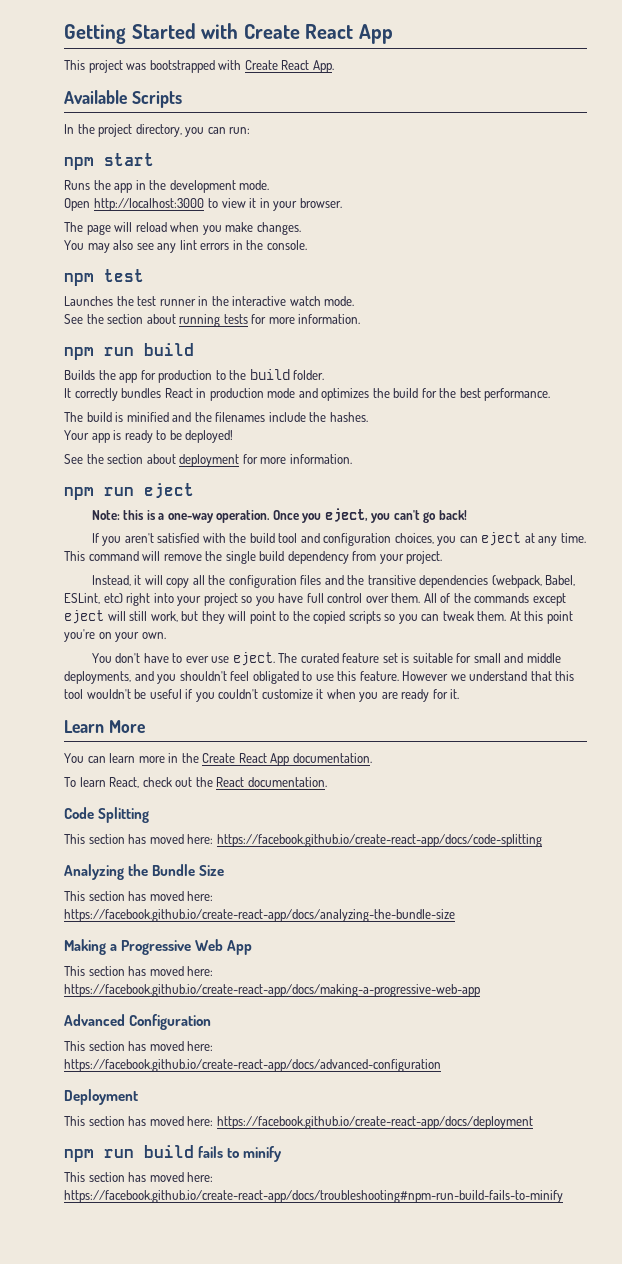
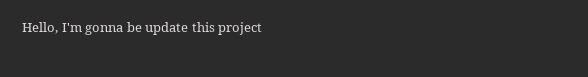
- Getting Started with Create React App
- This project was bootstrapped with Create React App.
- Available Scripts
- In the project directory, you can run:
- npm start
- Runs the app in the development mode.
- Open http://localhost:3000 to view it in your browser.
- The page will reload when you make changes.
- You may also see any lint errors in the console.
- npm test
- Launches the test runner in the interactive watch mode.
- See the section about running tests for more information.
- npm run build
- Builds the app for production to the build folder.
- It correctly bundles React in production mode and optimizes the build for the best performance.
- The build is minified and the filenames include the hashes.
- Your app is ready to be deployed!
- See the section about deployment for more information.
- npm run eject
- Note: this is a one-way operation. Once you eject, you can't go back!
- If you aren't satisfied with the build tool and configuration choices, you can eject at any time. This command will remove the single build dependency from your project.
- Instead, it will copy all the configuration files and the transitive dependencies (webpack, Babel, ESLint, etc) right into your project so you have full control over them. All of the commands except eject will still work, but they will point to the copied scripts so you can tweak them. At this point you're on your own.
- You don't have to ever use eject. The curated feature set is suitable for small and middle deployments, and you shouldn't feel obligated to use this feature. However we understand that this tool wouldn't be useful if you couldn't customize it when you are ready for it.
- Learn More
- You can learn more in the Create React App documentation.
- To learn React, check out the React documentation.
- Code Splitting
- This section has moved here: https://facebook.github.io/create-react-app/docs/code-splitting
- Analyzing the Bundle Size
- This section has moved here: https://facebook.github.io/create-react-app/docs/analyzing-the-bundle-size
- Making a Progressive Web App
- This section has moved here: https://facebook.github.io/create-react-app/docs/making-a-progressive-web-app
- Advanced Configuration
- This section has moved here: https://facebook.github.io/create-react-app/docs/advanced-configuration
- Deployment
- This section has moved here: https://facebook.github.io/create-react-app/docs/deployment
- npm run build fails to minify
- This section has moved here: https://facebook.github.io/create-react-app/docs/troubleshooting#npm-run-build-fails-to-minify
+ Hello, I'm gonna be update this project

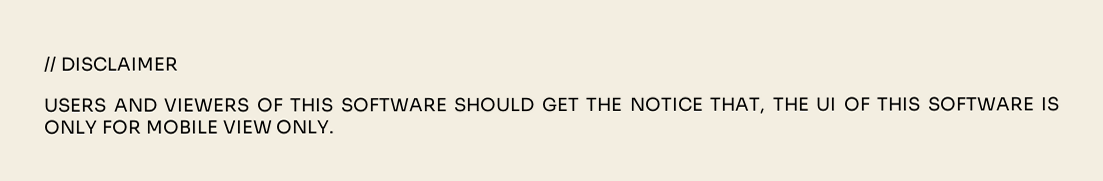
- Hello, I'm gonna be update this project
+ // DISCLAIMER
+ USERS AND VIEWERS OF THIS SOFTWARE SHOULD GET THE NOTICE THAT, THE UI OF THIS SOFTWARE IS ONLY FOR MOBILE VIEW ONLY.

